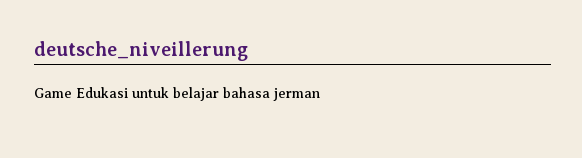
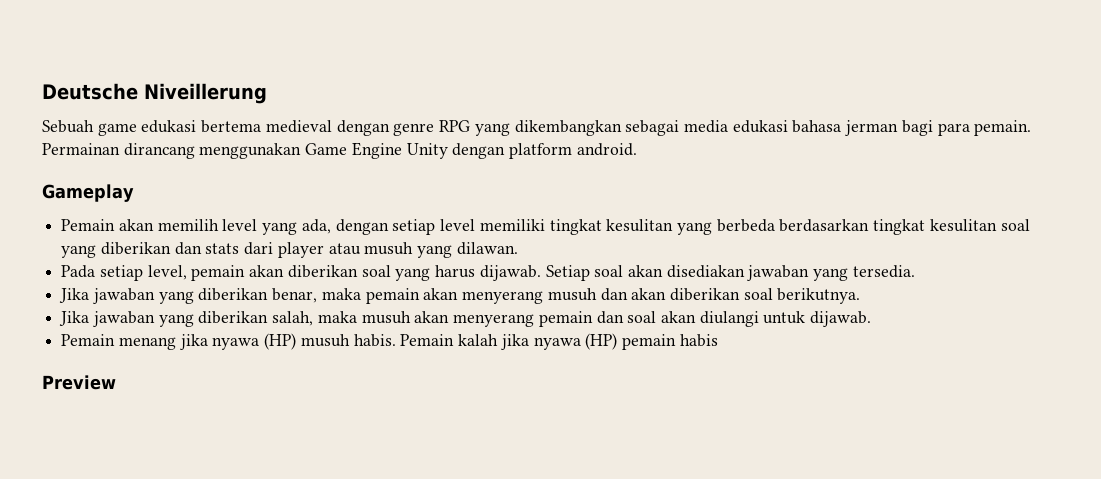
- deutsche_niveillerung
- Game Edukasi untuk belajar bahasa jerman
+ Deutsche Niveillerung
+ Sebuah game edukasi bertema medieval dengan genre RPG yang dikembangkan sebagai media edukasi bahasa jerman bagi para pemain. Permainan dirancang menggunakan Game Engine Unity dengan platform android.
+ Gameplay
+ Pemain akan memilih level yang ada, dengan setiap level memiliki tingkat kesulitan yang berbeda berdasarkan tingkat kesulitan soal yang diberikan dan stats dari player atau musuh yang dilawan.
+ Pada setiap level, pemain akan diberikan soal yang harus dijawab. Setiap soal akan disediakan jawaban yang tersedia.
+ Jika jawaban yang diberikan benar, maka pemain akan menyerang musuh dan akan diberikan soal berikutnya.
+ Jika jawaban yang diberikan salah, maka musuh akan menyerang pemain dan soal akan diulangi untuk dijawab.
+ Pemain menang jika nyawa (HP) musuh habis. Pemain kalah jika nyawa (HP) pemain habis
+ Preview

